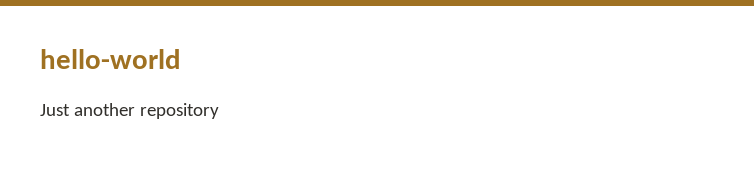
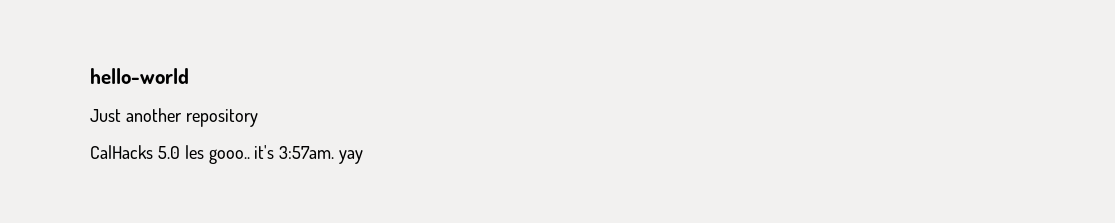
+ CalHacks 5.0 les gooo.. it's 3:57am. yay

